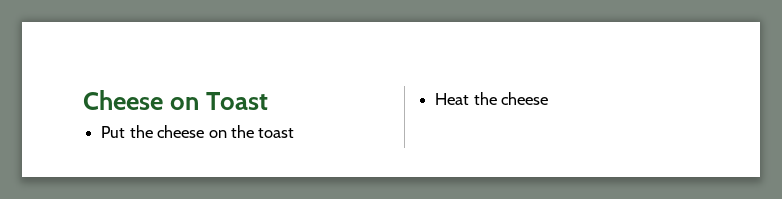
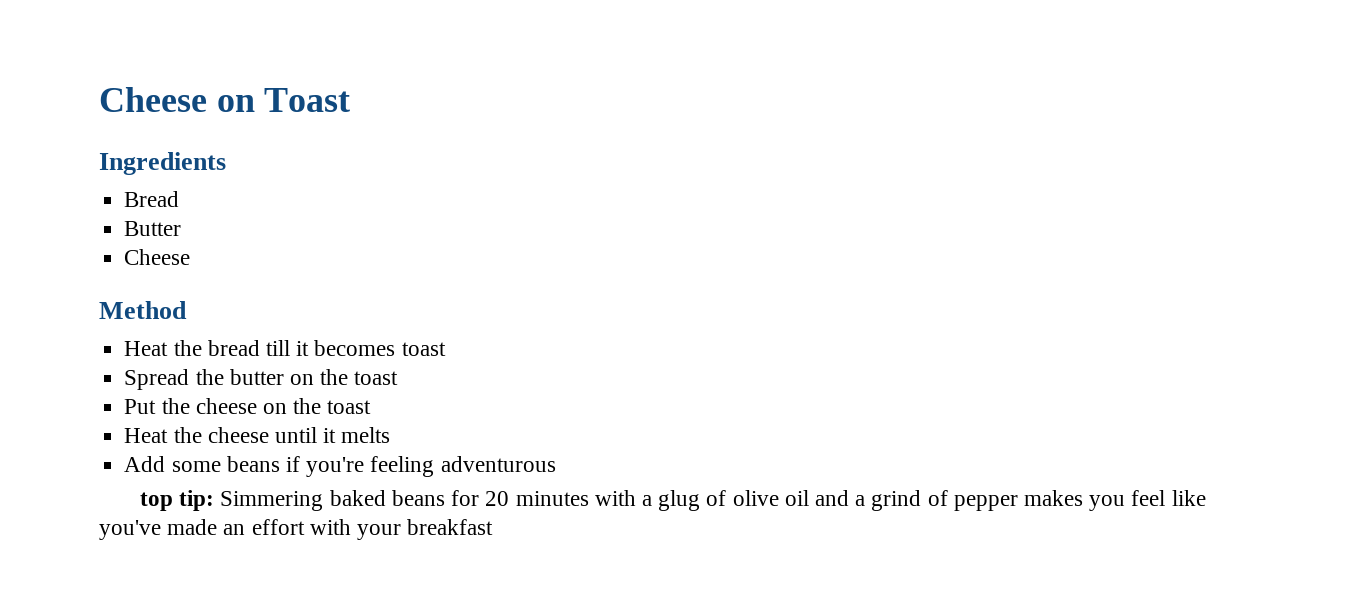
+ Ingredients
+ Bread
+ Butter
+ Cheese
+ Method
+ Heat the bread till it becomes toast
+ Spread the butter on the toast
- Heat the cheese
+ Heat the cheese until it melts
+ Add some beans if you're feeling adventurous
+ top tip: Simmering baked beans for 20 minutes with a glug of olive oil and a grind of pepper makes you feel like you've made an effort with your breakfast

